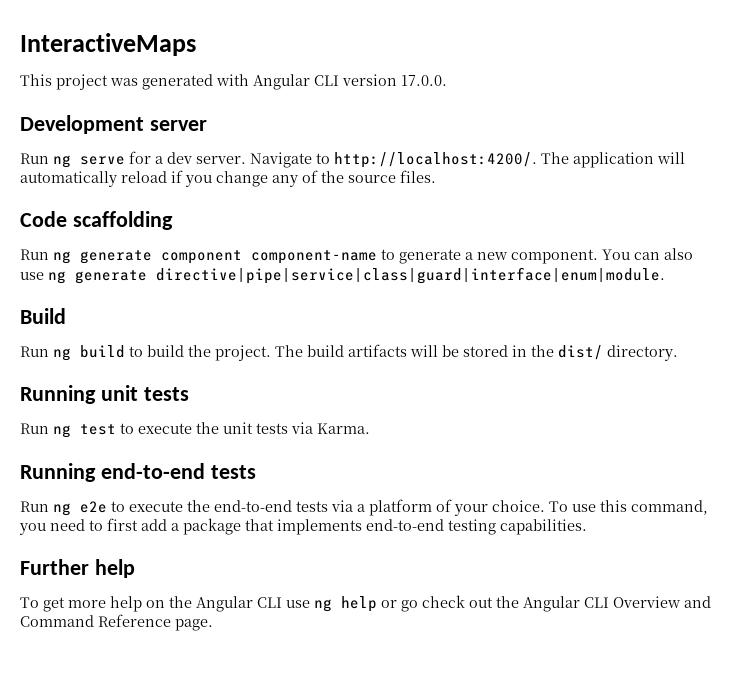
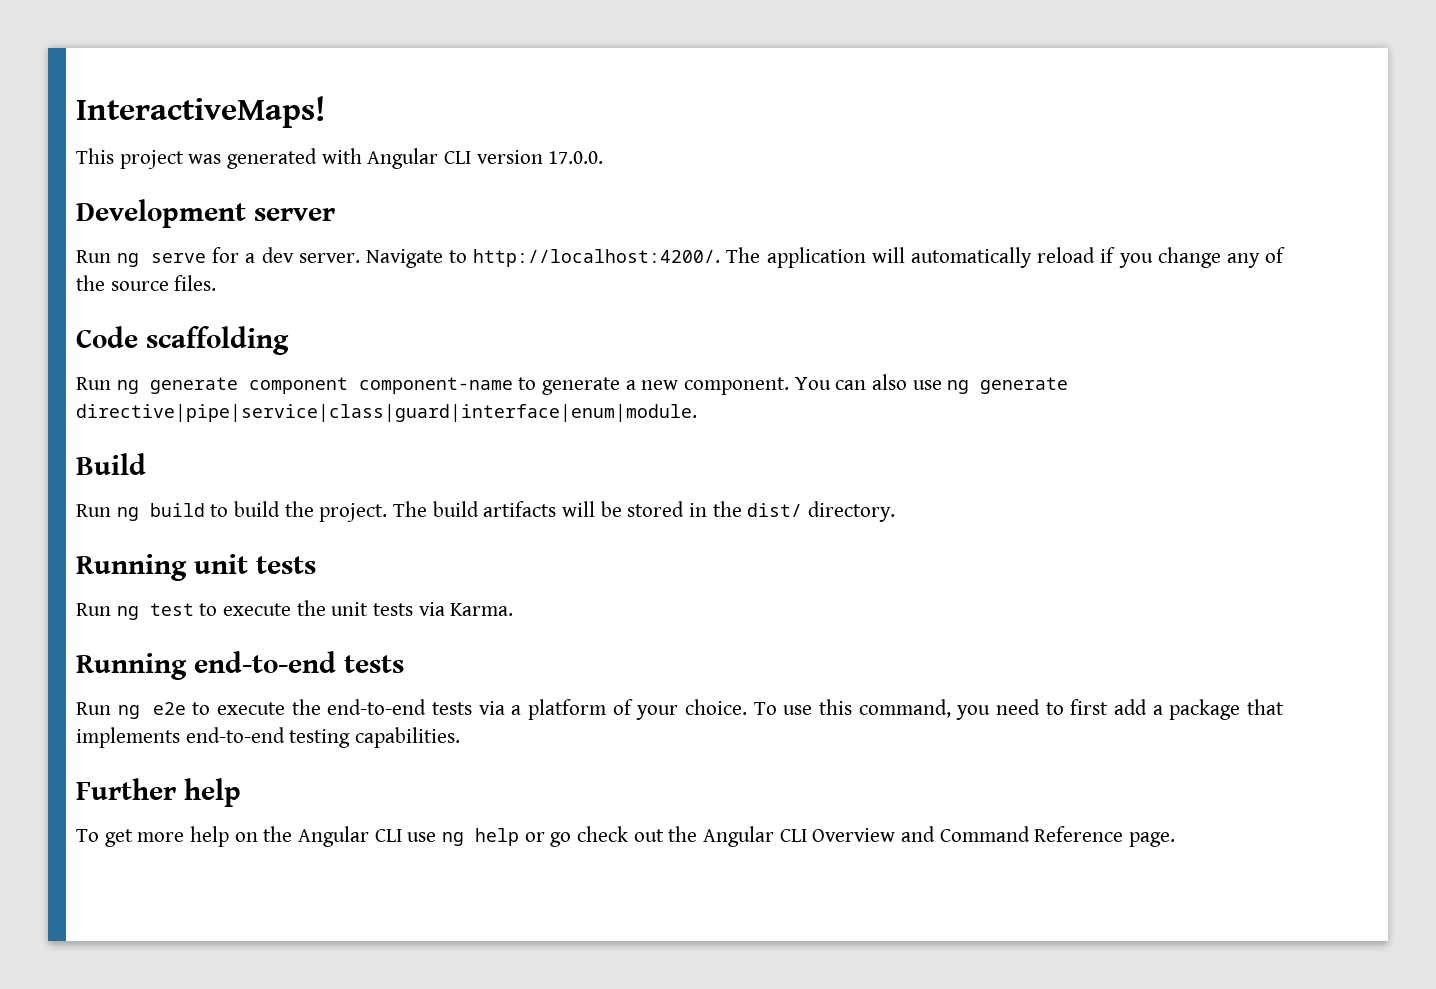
- InteractiveMaps
+ InteractiveMaps!

